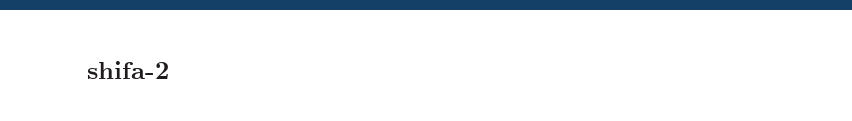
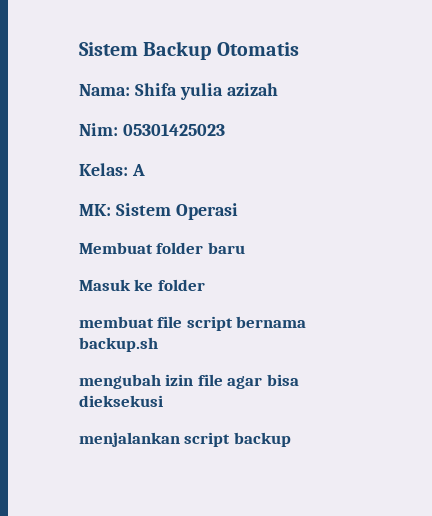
- shifa-2
+ Sistem Backup Otomatis
+ Nama: Shifa yulia azizah
+ Nim: 05301425023
+ Kelas: A
+ MK: Sistem Operasi
+ Membuat folder baru
+ Masuk ke folder
+ membuat file script bernama backup.sh
+ mengubah izin file agar bisa dieksekusi
+ menjalankan script backup

